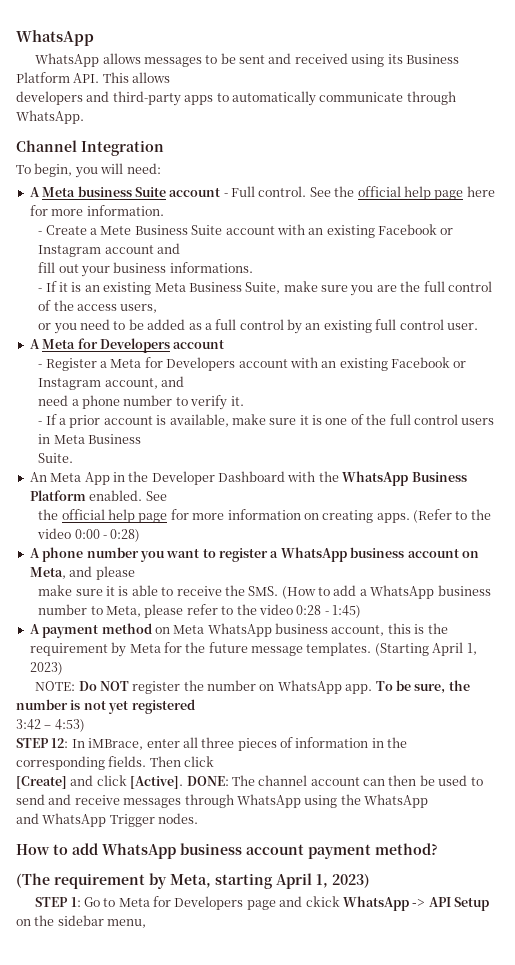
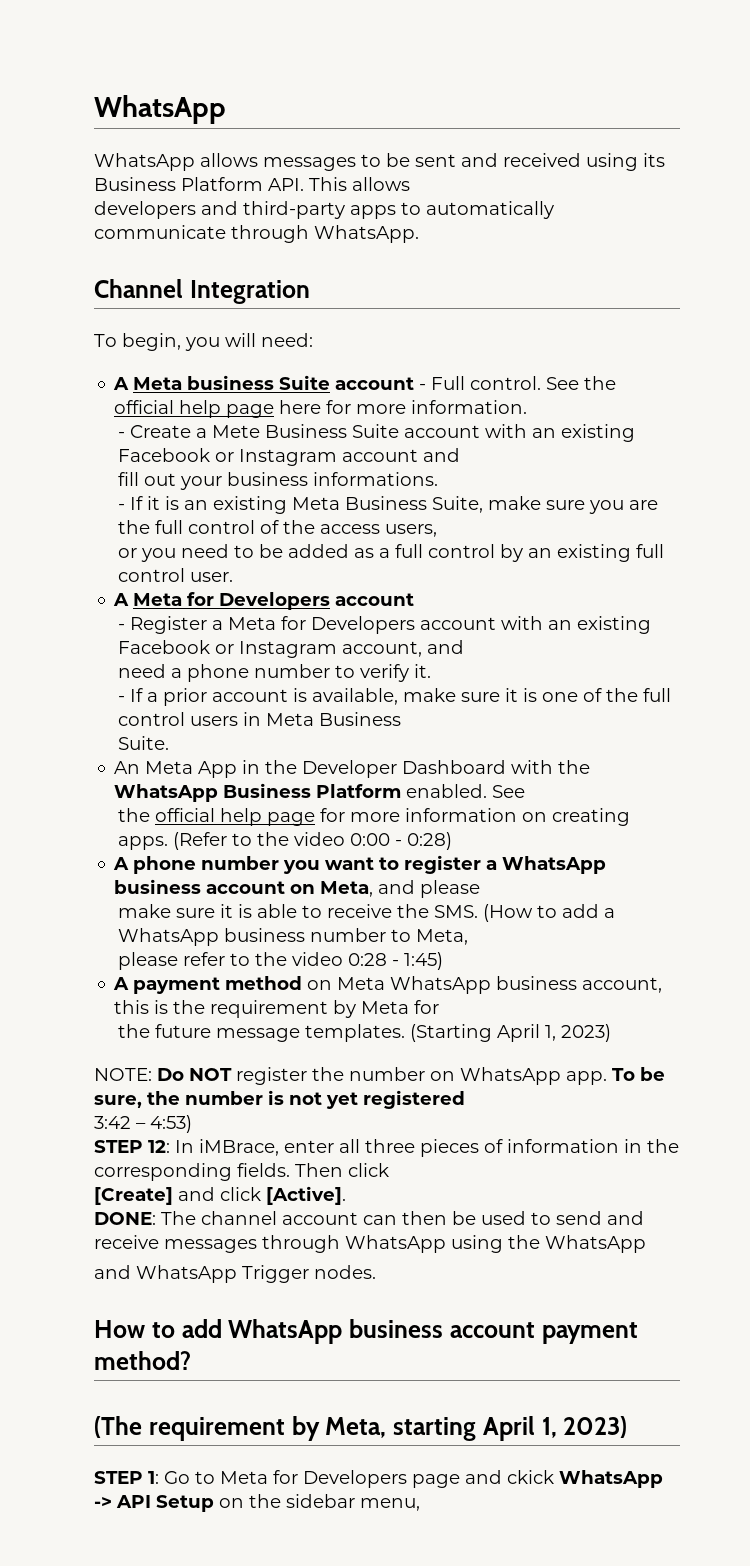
- make sure it is able to receive the SMS. (How to add a WhatsApp business number to Meta, please refer to the video 0:28 - 1:45)
+ make sure it is able to receive the SMS. (How to add a WhatsApp business number to Meta,
+ please refer to the video 0:28 - 1:45)
- A payment method on Meta WhatsApp business account, this is the requirement by Meta for the future message templates.
+ A payment method on Meta WhatsApp business account, this is the requirement by Meta for
+ the future message templates.
- [Create] and click [Active]. DONE: The channel account can then be used to send and receive messages through WhatsApp using the WhatsApp
+ [Create] and click [Active].
+ DONE: The channel account can then be used to send and receive messages through WhatsApp using the WhatsApp

